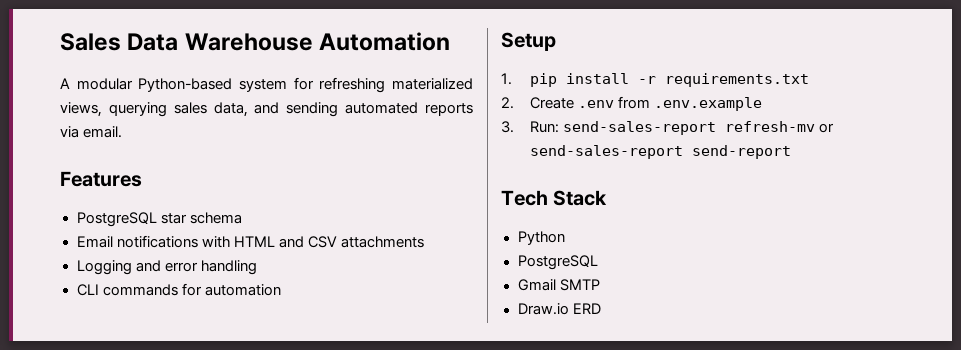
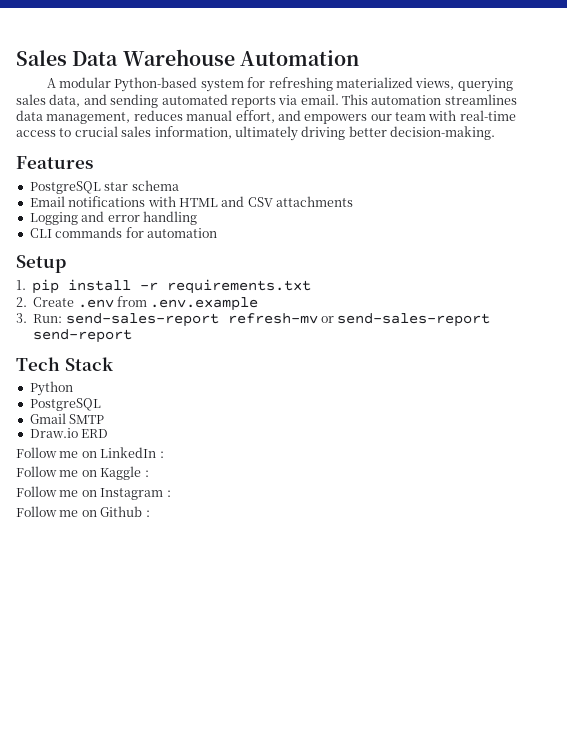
+ This automation streamlines data management, reduces manual effort, and empowers our team with real-time access to crucial sales information, ultimately driving better decision-making.
+ Follow me on LinkedIn :
+ Follow me on Kaggle :
+ Follow me on Instagram :
+ Follow me on Github :

